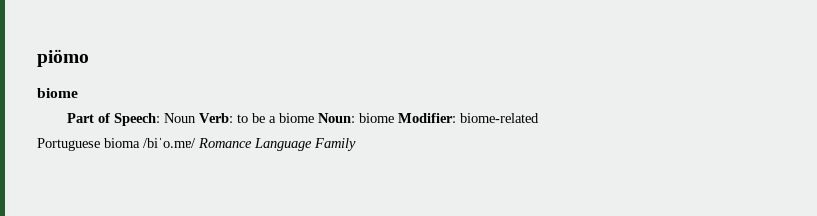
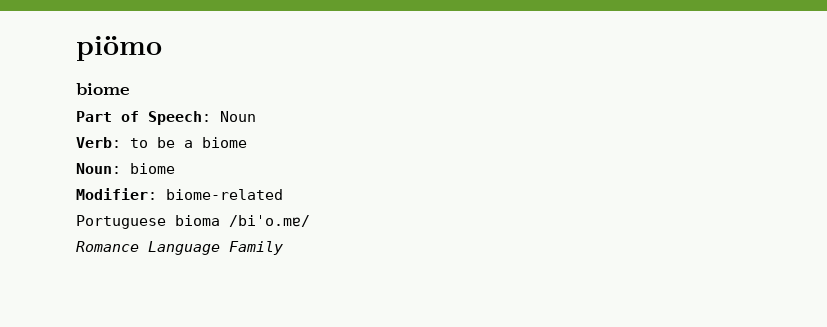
- Part of Speech: Noun Verb: to be a biome Noun: biome Modifier: biome-related
+ Part of Speech: Noun
+ Verb: to be a biome
+ Noun: biome
+ Modifier: biome-related
- Portuguese bioma /biˈo.mɐ/ Romance Language Family
+ Portuguese bioma /biˈo.mɐ/
+ Romance Language Family

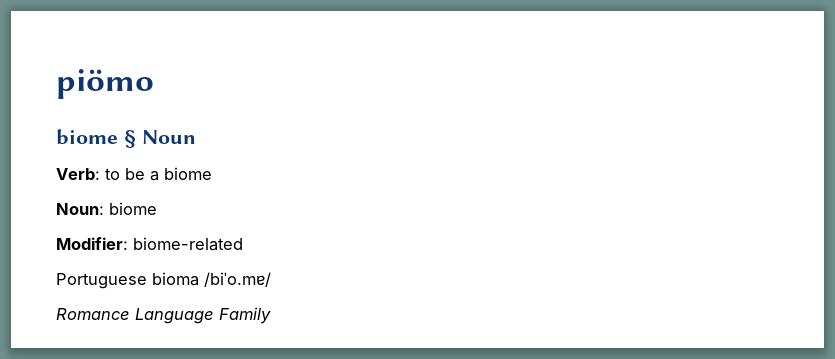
  piömo
- biome
- Part of Speech: Noun
+ biome § Noun

